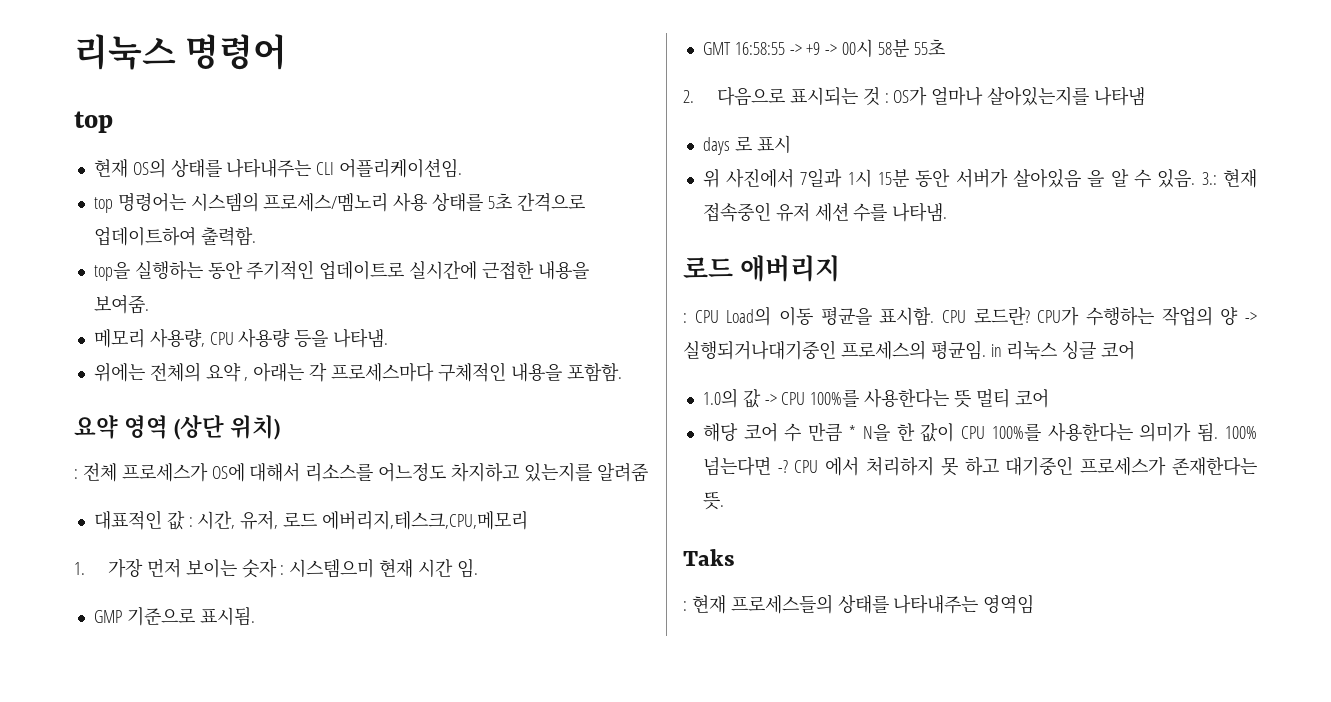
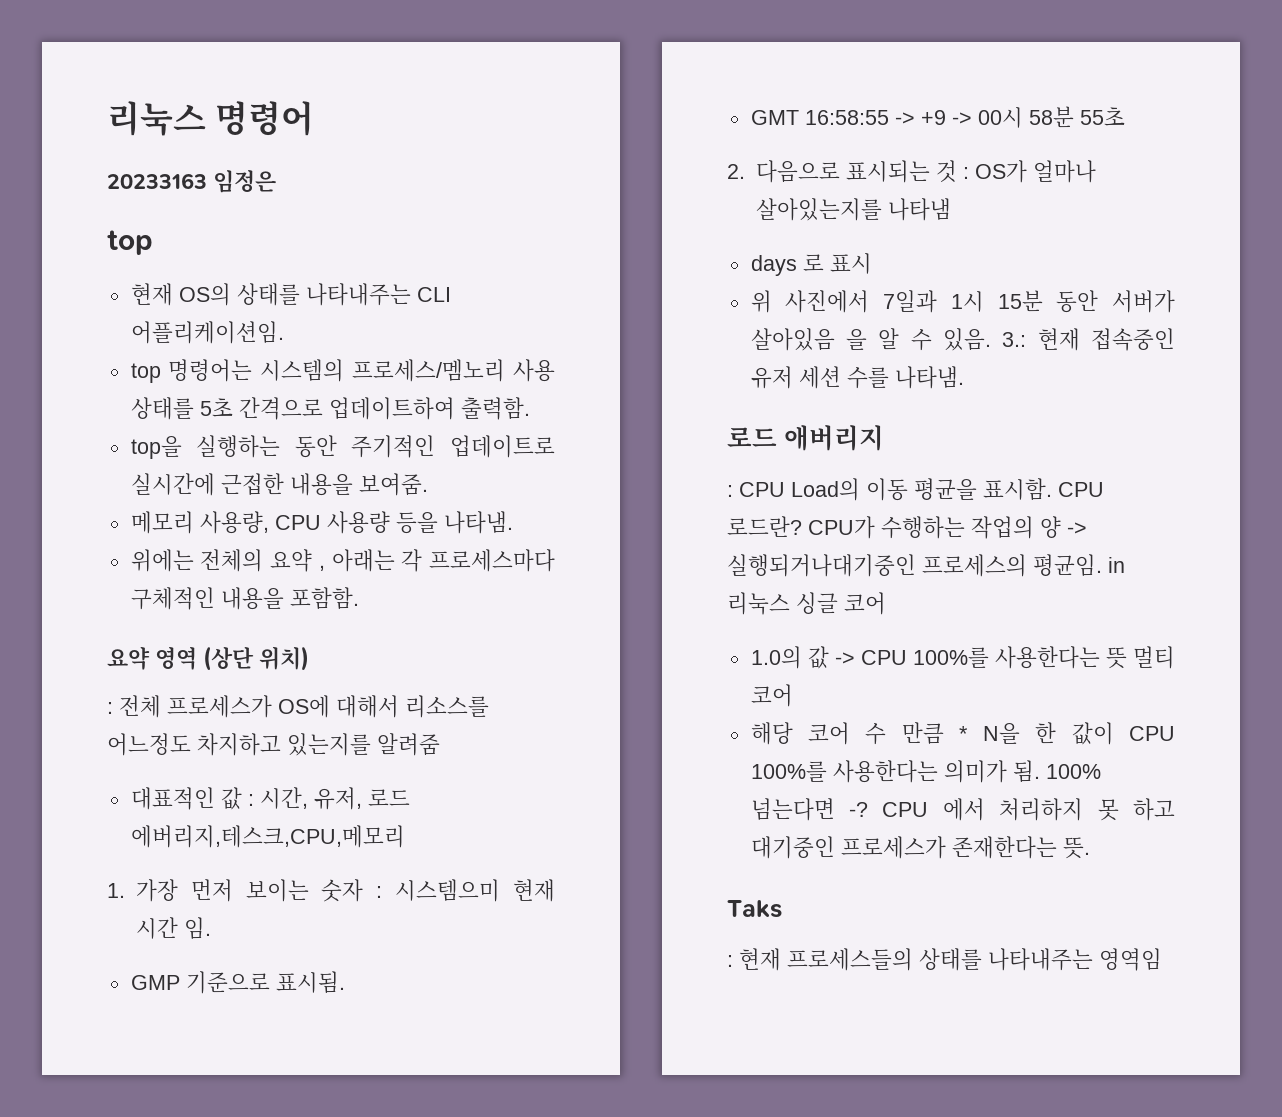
+ 20233163 임정은

